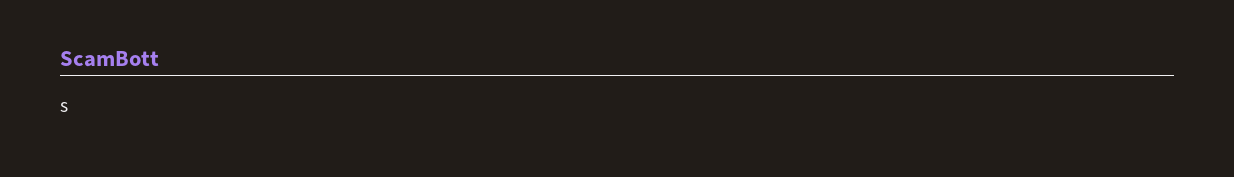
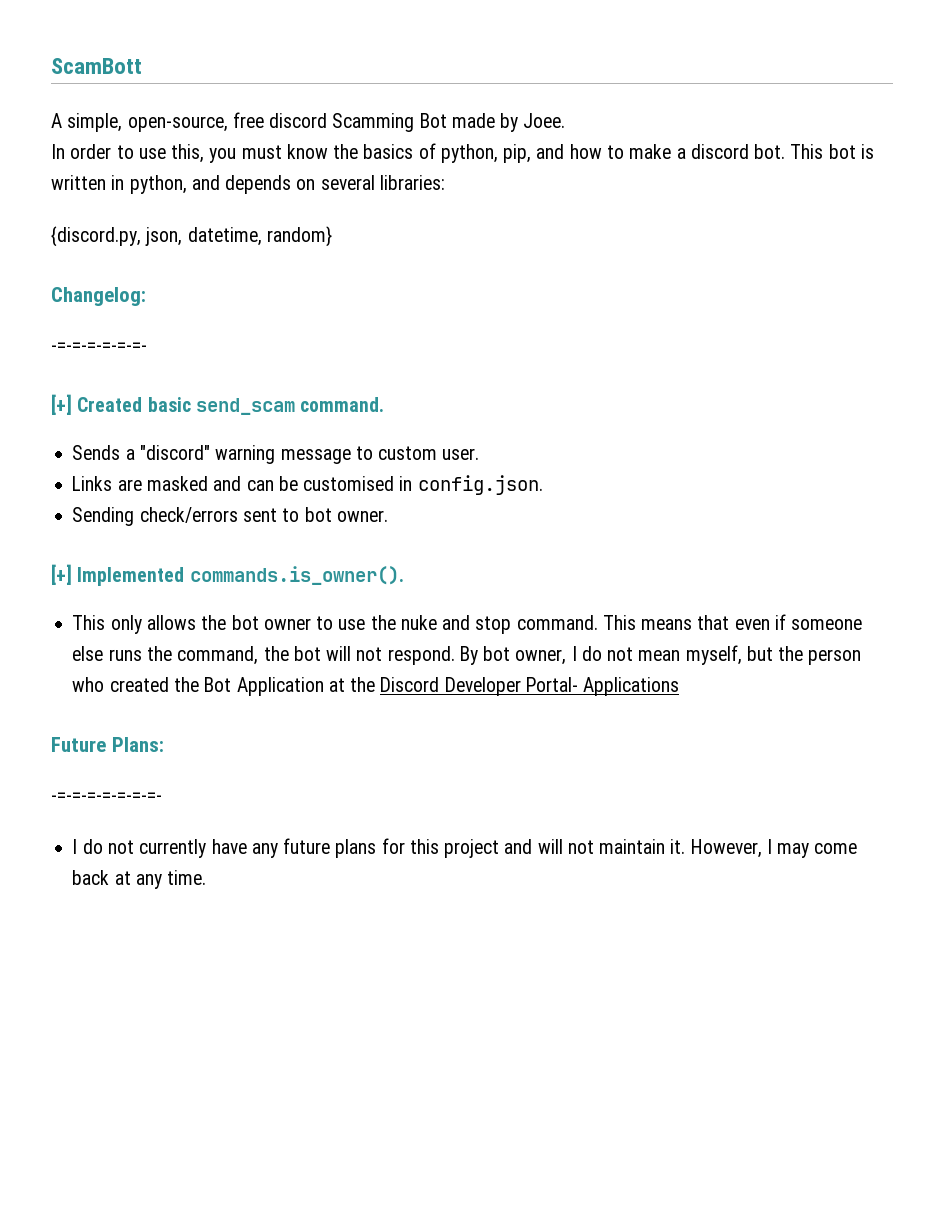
- s
+ A simple, open-source, free discord Scamming Bot made by Joee.
+ In order to use this, you must know the basics of python, pip, and how to make a discord bot. This bot is written in python, and depends on several libraries:
+ {discord.py, json, datetime, random}
+ Changelog:
+ -=-=-=-=-=-=-
+ [+] Created basic send_scam command.
+ Sends a "discord" warning message to custom user.
+ Links are masked and can be customised in config.json.
+ Sending check/errors sent to bot owner.
+ [+] Implemented commands.is_owner().
+ This only allows the bot owner to use the nuke and stop command. This means that even if someone else runs the command, the bot will not respond. By bot owner, I do not mean myself, but the person who created the Bot Application at the Discord Developer Portal- Applications
+ Future Plans:
+ -=-=-=-=-=-=-=-
+ I do not currently have any future plans for this project and will not maintain it. However, I may come back at any time.

